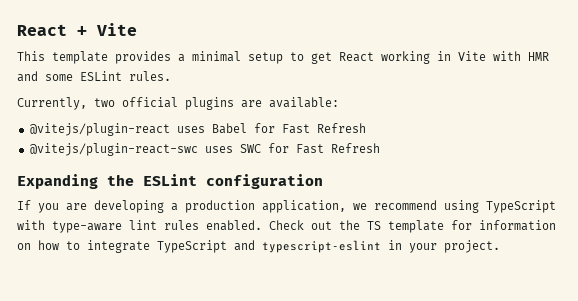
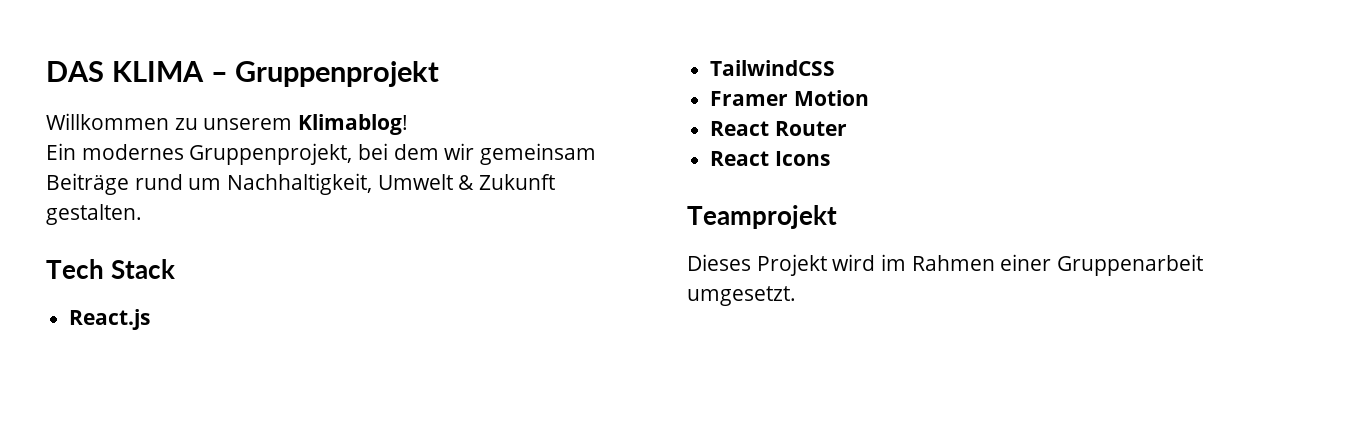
- React + Vite
- This template provides a minimal setup to get React working in Vite with HMR and some ESLint rules.
- Currently, two official plugins are available:
- @vitejs/plugin-react uses Babel for Fast Refresh
- @vitejs/plugin-react-swc uses SWC for Fast Refresh
- Expanding the ESLint configuration
- If you are developing a production application, we recommend using TypeScript with type-aware lint rules enabled. Check out the TS template for information on how to integrate TypeScript and typescript-eslint in your project.
+ DAS KLIMA – Gruppenprojekt
+ Willkommen zu unserem Klimablog!
+ Ein modernes Gruppenprojekt, bei dem wir gemeinsam Beiträge rund um Nachhaltigkeit, Umwelt & Zukunft gestalten.
+ Tech Stack
+ React.js
+ TailwindCSS
+ Framer Motion
+ React Router
+ React Icons
+ Teamprojekt
+ Dieses Projekt wird im Rahmen einer Gruppenarbeit umgesetzt.

